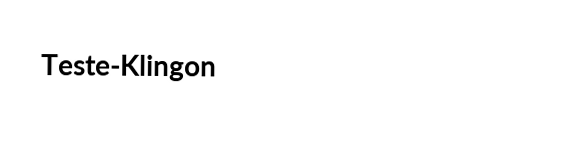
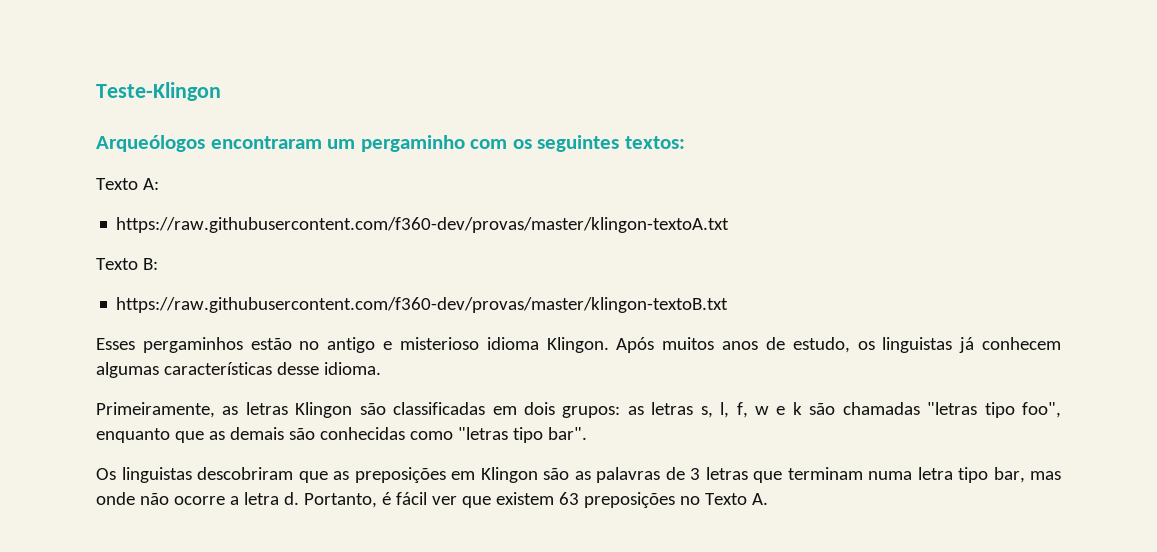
+ Arqueólogos encontraram um pergaminho com os seguintes textos:
+ Texto A:
+ https://raw.githubusercontent.com/f360-dev/provas/master/klingon-textoA.txt
+ Texto B:
+ https://raw.githubusercontent.com/f360-dev/provas/master/klingon-textoB.txt
+ Esses pergaminhos estão no antigo e misterioso idioma Klingon. Após muitos anos de estudo, os linguistas já conhecem algumas características desse idioma.
+ Primeiramente, as letras Klingon são classificadas em dois grupos: as letras s, l, f, w e k são chamadas "letras tipo foo", enquanto que as demais são conhecidas como "letras tipo bar".
+ Os linguistas descobriram que as preposições em Klingon são as palavras de 3 letras que terminam numa letra tipo bar, mas onde não ocorre a letra d. Portanto, é fácil ver que existem 63 preposições no Texto A.

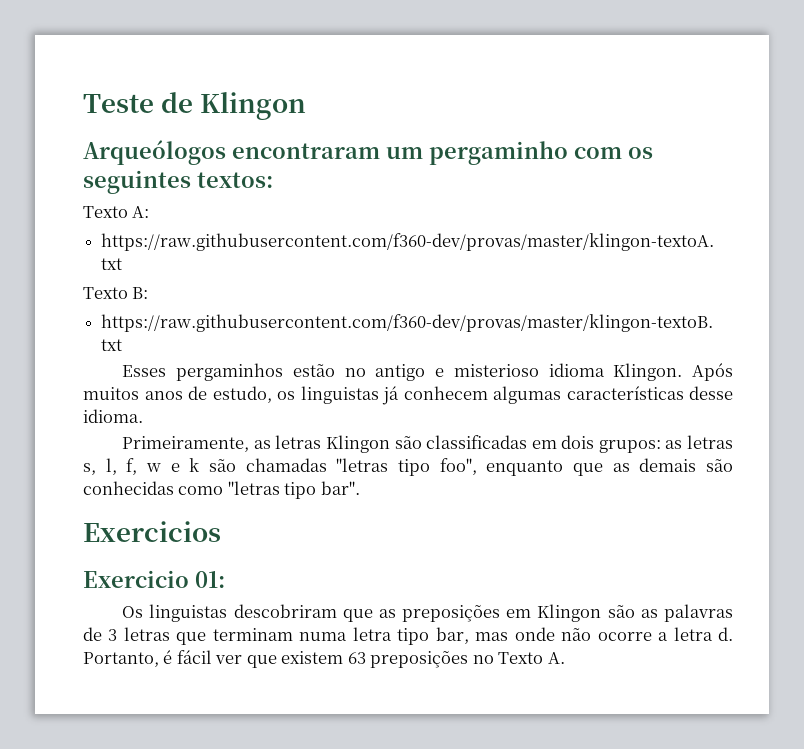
- Teste-Klingon
+ Teste de Klingon
+ Exercicios
+ Exercicio 01:

